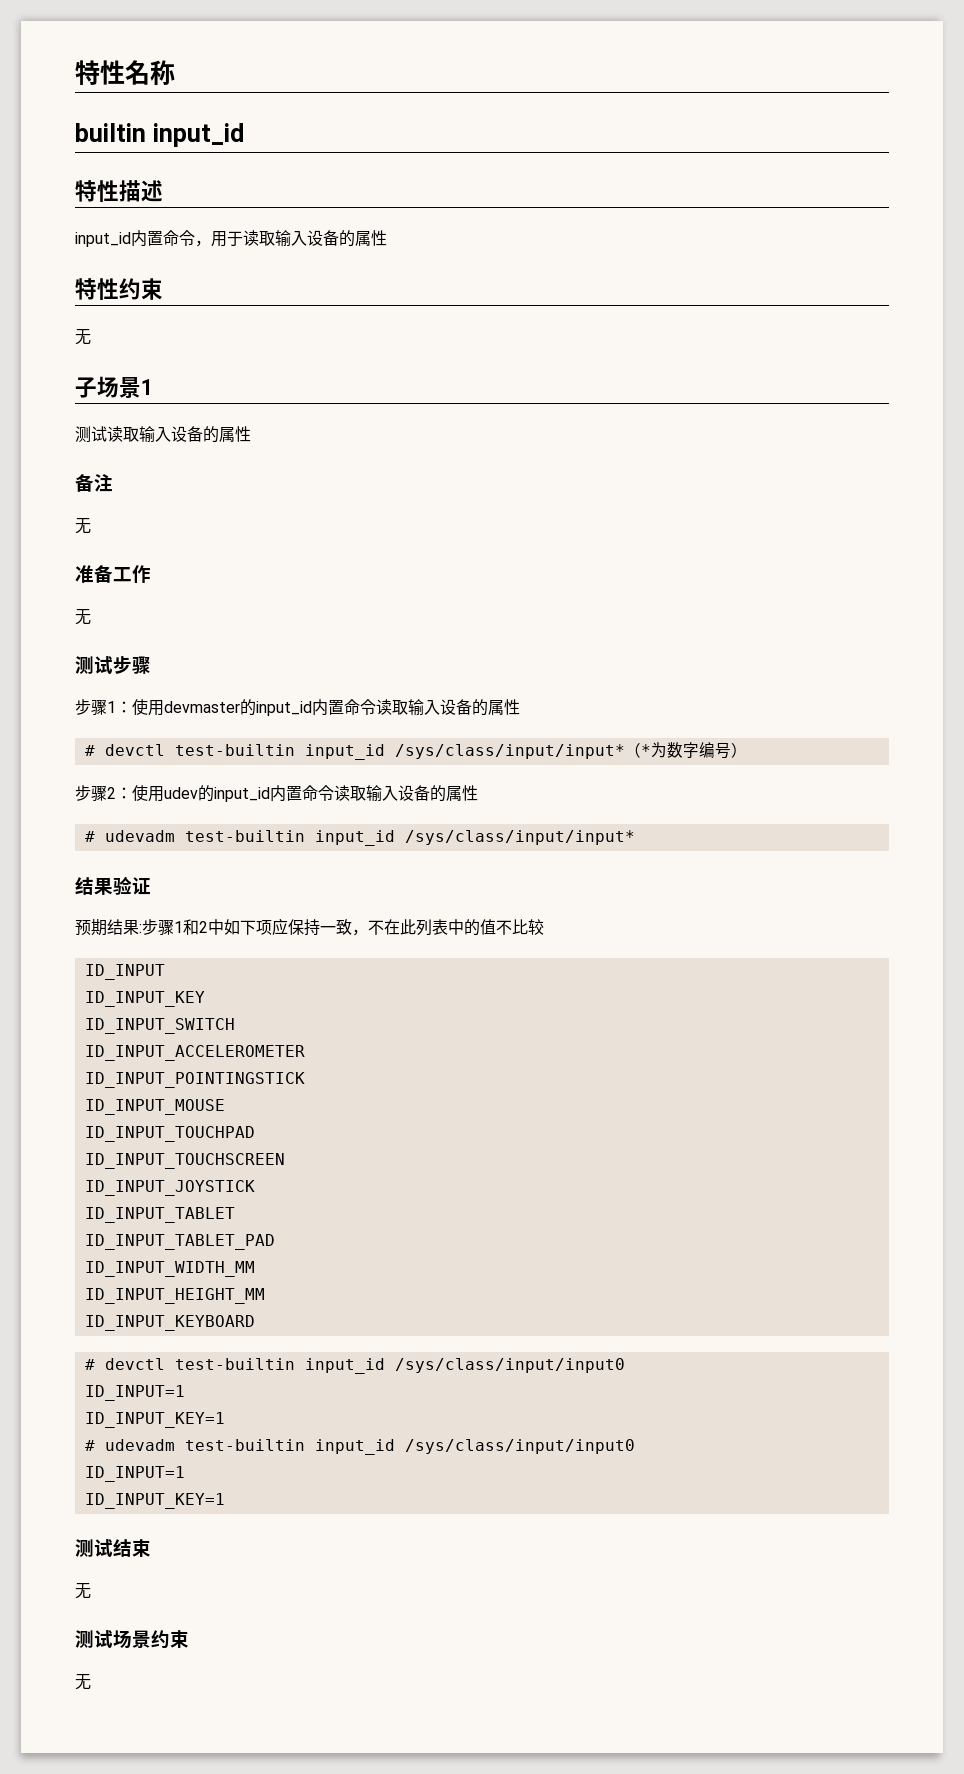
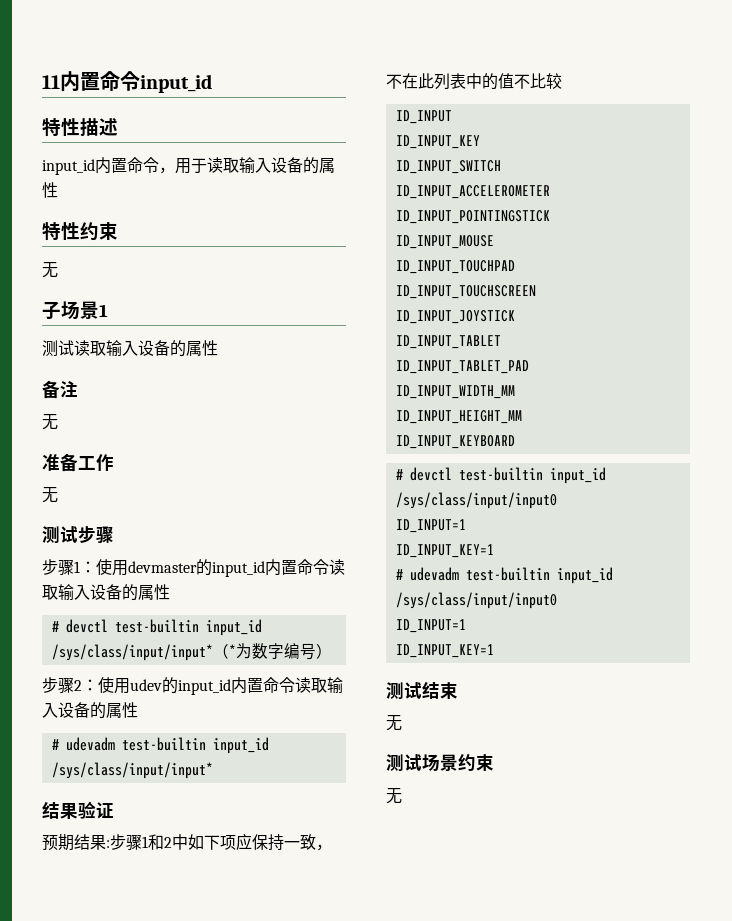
- 特性名称
- builtin input_id
+ 11内置命令input_id

